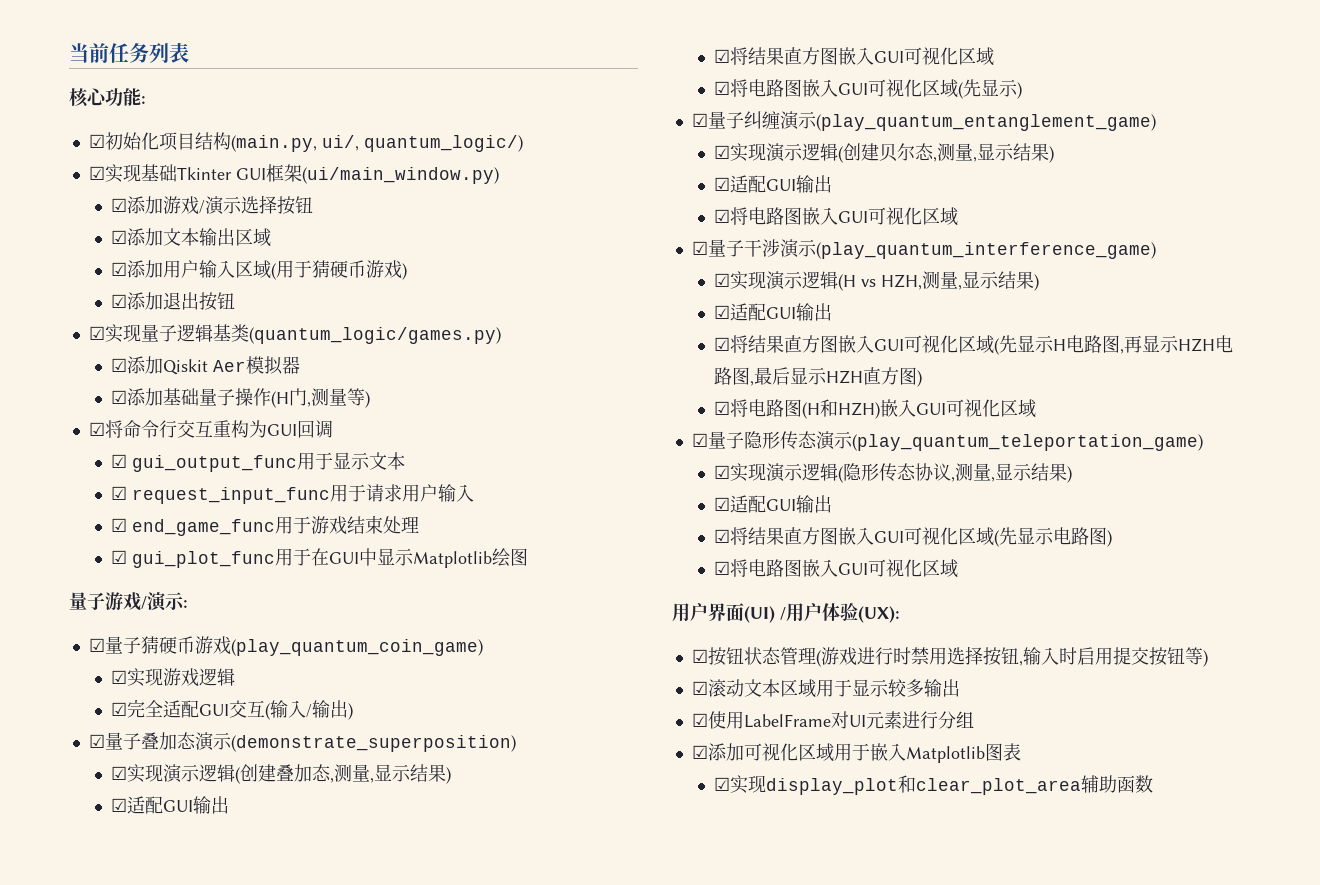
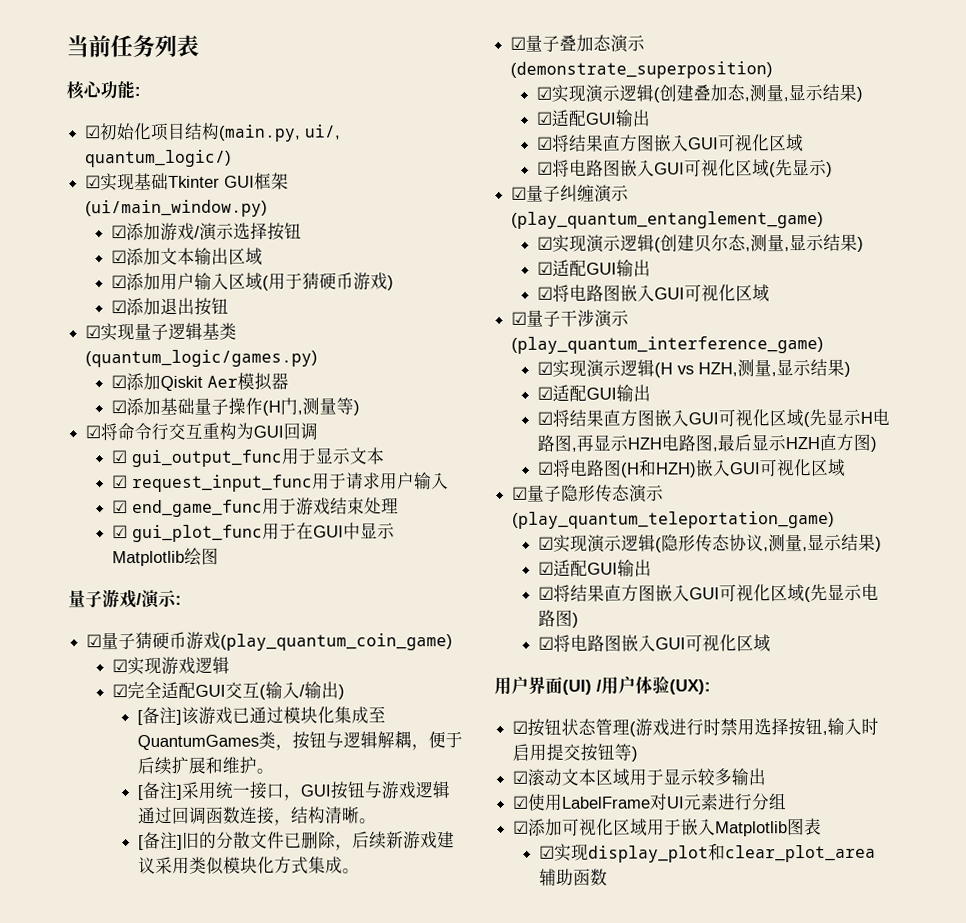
+ [备注]该游戏已通过模块化集成至QuantumGames类，按钮与逻辑解耦，便于后续扩展和维护。
+ [备注]采用统一接口，GUI按钮与游戏逻辑通过回调函数连接，结构清晰。
+ [备注]旧的分散文件已删除，后续新游戏建议采用类似模块化方式集成。

